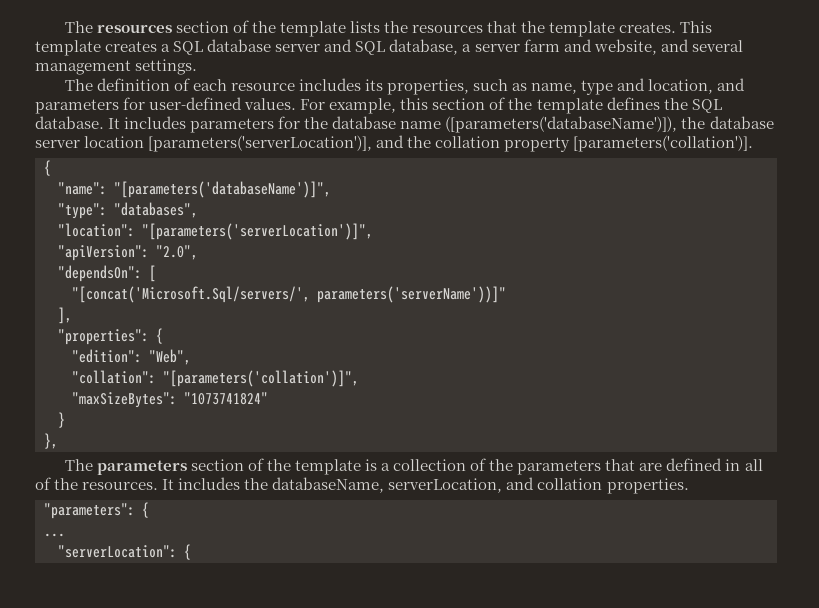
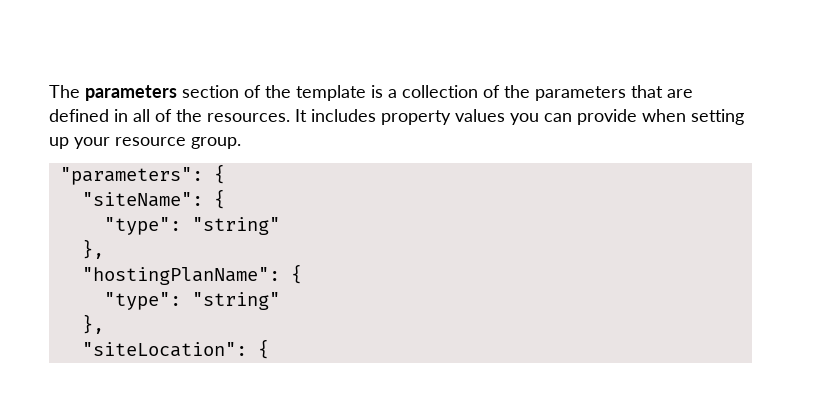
- The resources section of the template lists the resources that the template creates. This template creates a SQL database server and SQL database, a server farm and website, and several management settings.
- The definition of each resource includes its properties, such as name, type and location, and parameters for user-defined values. For example, this section of the template defines the SQL database. It includes parameters for the database name ([parameters('databaseName')]), the database server location [parameters('serverLocation')], and the collation property [parameters('collation')].
- {
- "name": "[parameters('databaseName')]",
- "type": "databases",
- "location": "[parameters('serverLocation')]",
- "apiVersion": "2.0",
- "dependsOn": [
- "[concat('Microsoft.Sql/servers/', parameters('serverName'))]"
- ],
- "properties": {
- "edition": "Web",
- "collation": "[parameters('collation')]",
- "maxSizeBytes": "1073741824"
- }
- },
- It includes the databaseName, serverLocation, and collation properties.
+ It includes property values you can provide when setting up your resource group.
  "parameters": {
- ...
- "serverLocation": {
+ "siteName": {
+ "type": "string"
+ },
+ "hostingPlanName": {
+ "type": "string"
+ },
+ "siteLocation": {

